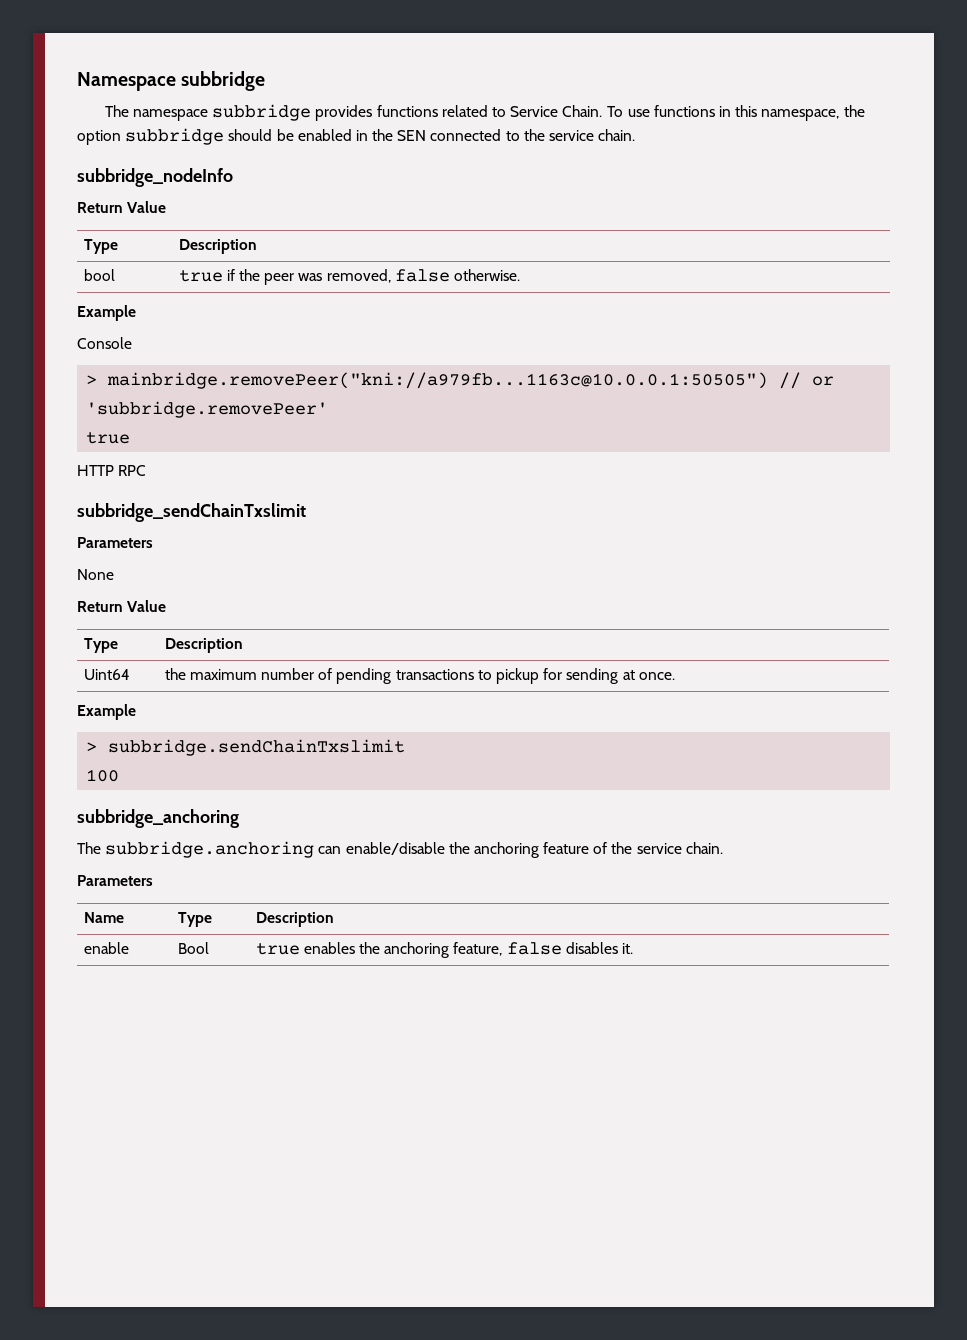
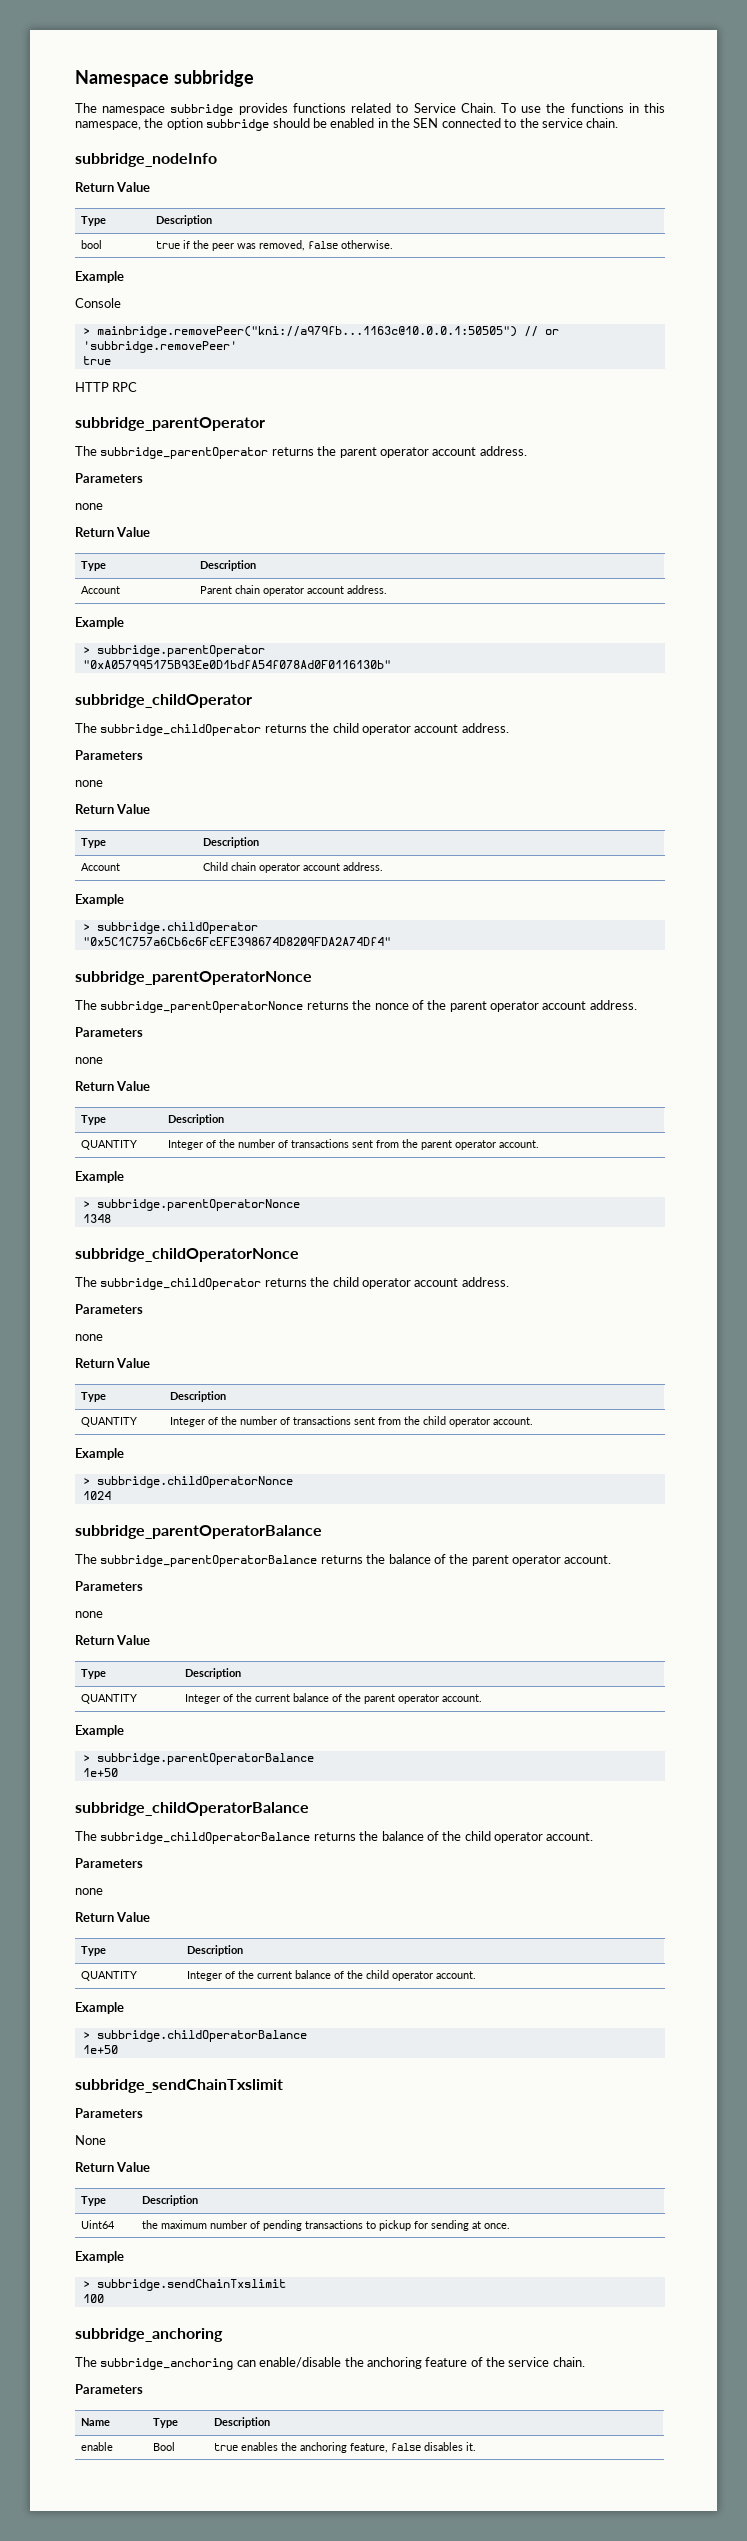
- To use functions in this namespace, the option subbridge should be enabled in the SEN connected to the service chain.
+ To use the functions in this namespace, the option subbridge should be enabled in the SEN connected to the service chain.
  HTTP RPC
+ subbridge_parentOperator
+ The subbridge_parentOperator returns the parent operator account address.
+ Parameters
+ none
+ Return Value
+ Type | Description
+ Account | Parent chain operator account address.
+ Example
+ > subbridge.parentOperator
+ "0xA057995175B93Ee0D1bdfA54f078Ad0F0116130b"
+ subbridge_childOperator
+ The subbridge_childOperator returns the child operator account address.
+ Parameters
+ none
+ Return Value
+ Type | Description
+ Account | Child chain operator account address.
+ Example
+ > subbridge.childOperator
+ "0x5C1C757a6Cb6c6FcEFE398674D8209FDA2A74Df4"
+ subbridge_parentOperatorNonce
+ The subbridge_parentOperatorNonce returns the nonce of the parent operator account address.
+ Parameters
+ none
+ Return Value
+ Type | Description
+ QUANTITY | Integer of the number of transactions sent from the parent operator account.
+ Example
+ > subbridge.parentOperatorNonce
+ 1348
+ subbridge_childOperatorNonce
+ The subbridge_childOperator returns the child operator account address.
+ Parameters
+ none
+ Return Value
+ Type | Description
+ QUANTITY | Integer of the number of transactions sent from the child operator account.
+ Example
+ > subbridge.childOperatorNonce
+ 1024
+ subbridge_parentOperatorBalance
+ The subbridge_parentOperatorBalance returns the balance of the parent operator account.
+ Parameters
+ none
+ Return Value
+ Type | Description
+ QUANTITY | Integer of the current balance of the parent operator account.
+ Example
+ > subbridge.parentOperatorBalance
+ 1e+50
+ subbridge_childOperatorBalance
+ The subbridge_childOperatorBalance returns the balance of the child operator account.
+ Parameters
+ none
+ Return Value
+ Type | Description
+ QUANTITY | Integer of the current balance of the child operator account.
+ Example
+ > subbridge.childOperatorBalance
+ 1e+50
- The subbridge.anchoring can enable/disable the anchoring feature of the service chain.
+ The subbridge_anchoring can enable/disable the anchoring feature of the service chain.

